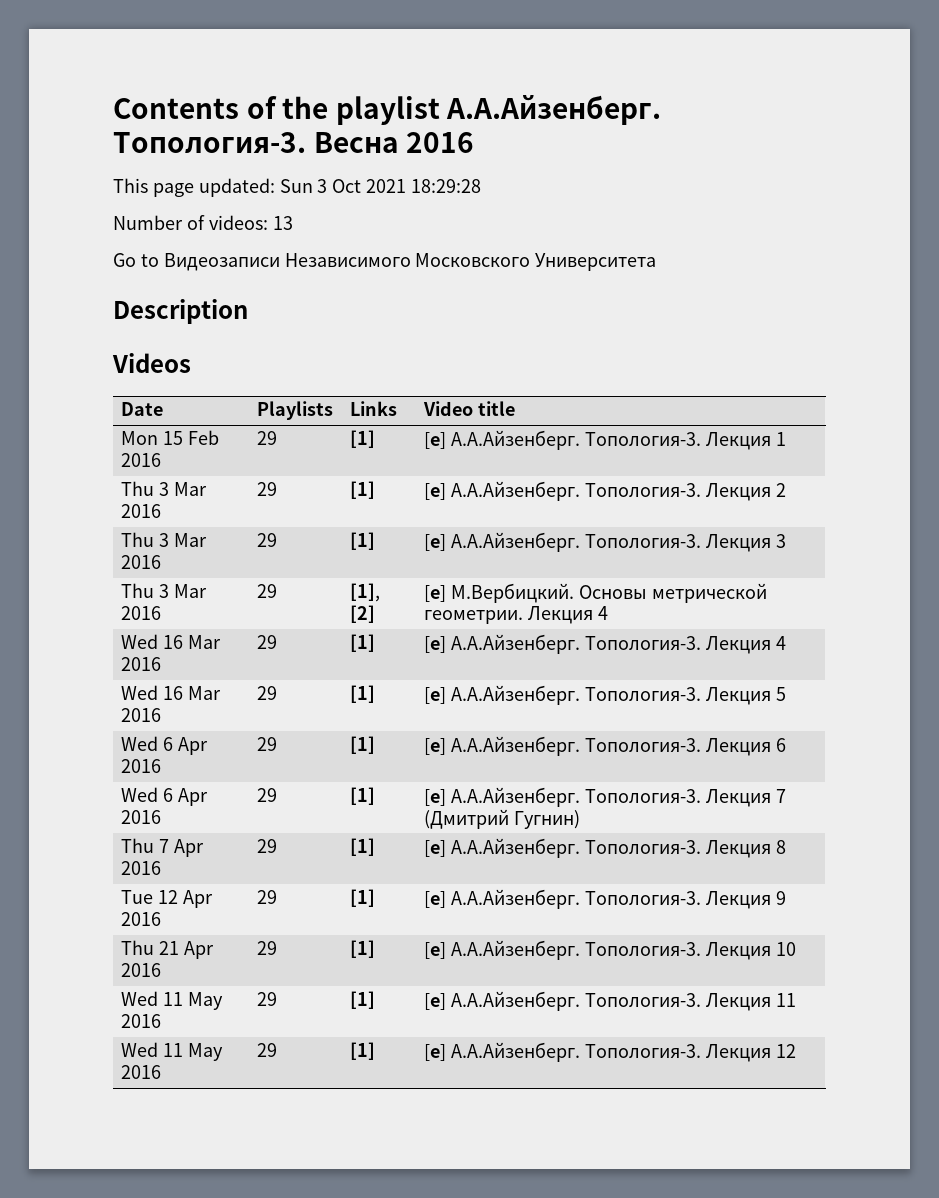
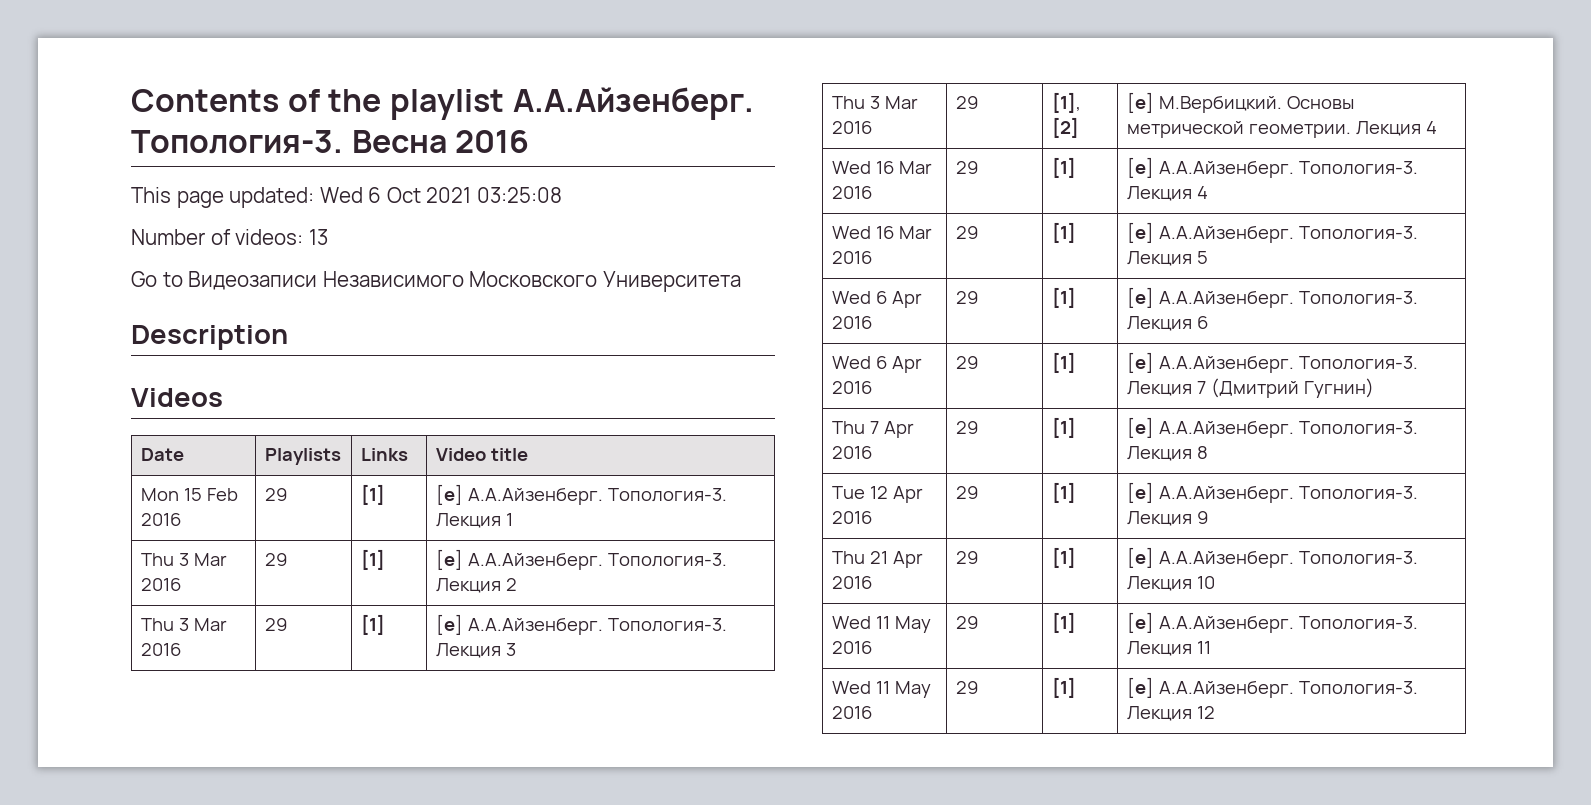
- This page updated: Sun 3 Oct 2021 18:29:28
+ This page updated: Wed 6 Oct 2021 03:25:08

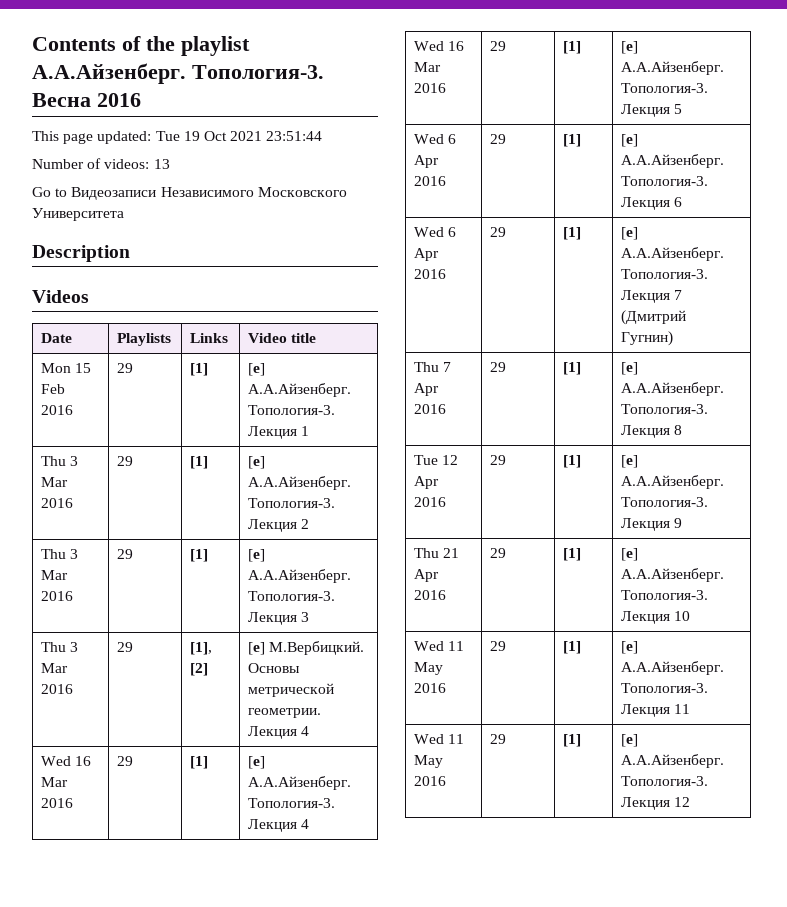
- This page updated: Wed 6 Oct 2021 03:25:08
+ This page updated: Tue 19 Oct 2021 23:51:44

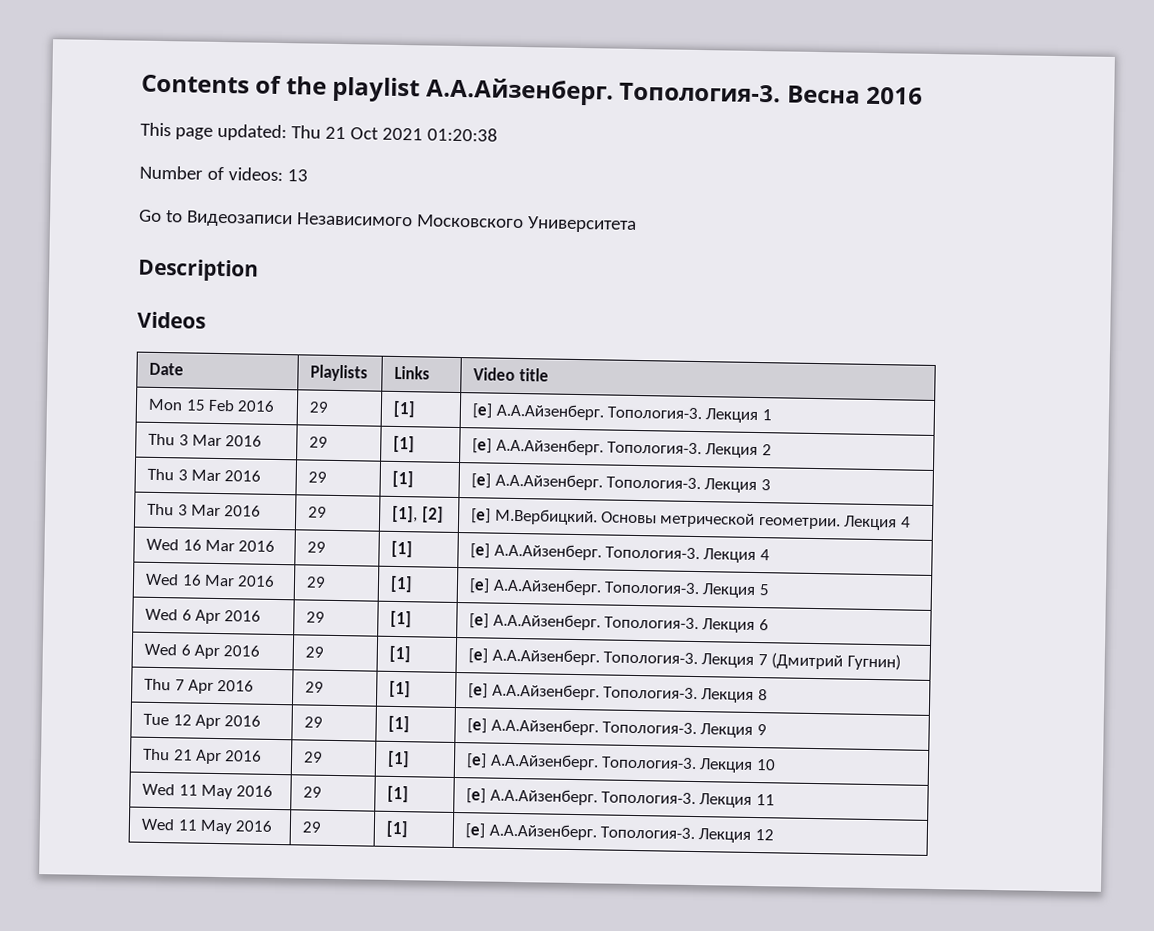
- This page updated: Tue 19 Oct 2021 23:51:44
+ This page updated: Thu 21 Oct 2021 01:20:38

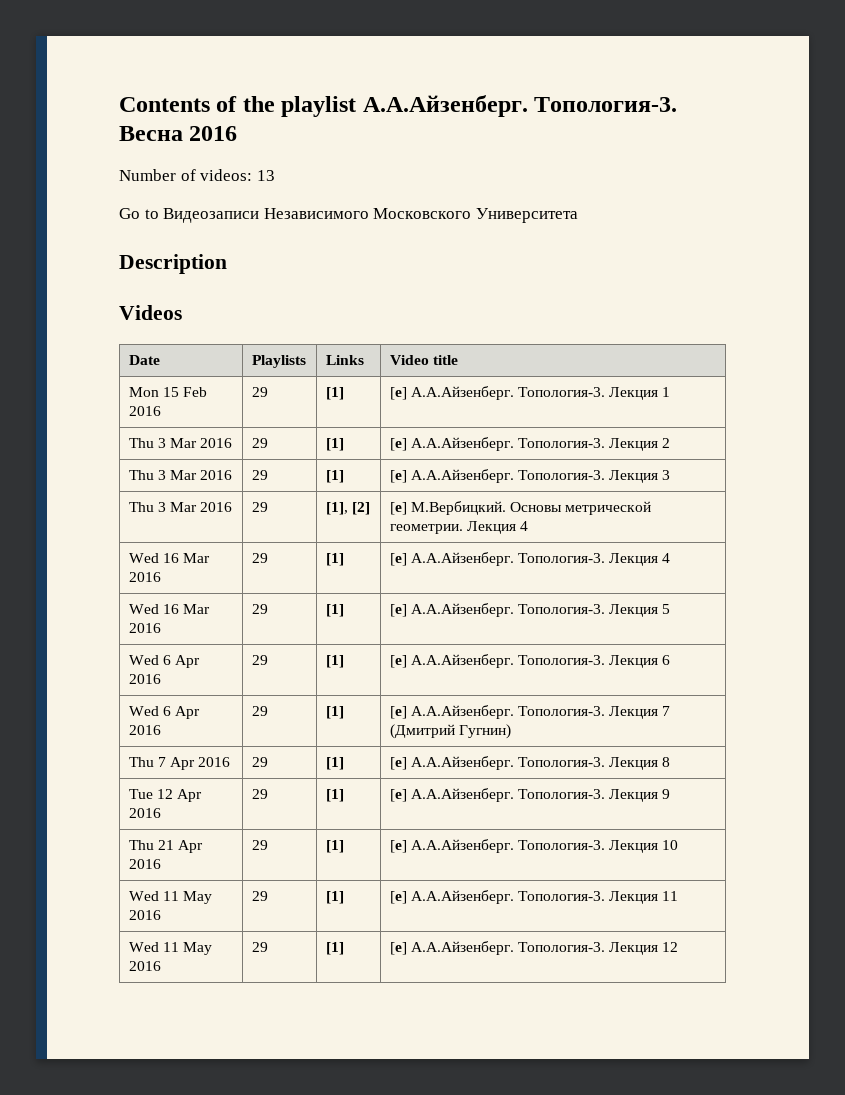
- This page updated: Thu 21 Oct 2021 01:20:38

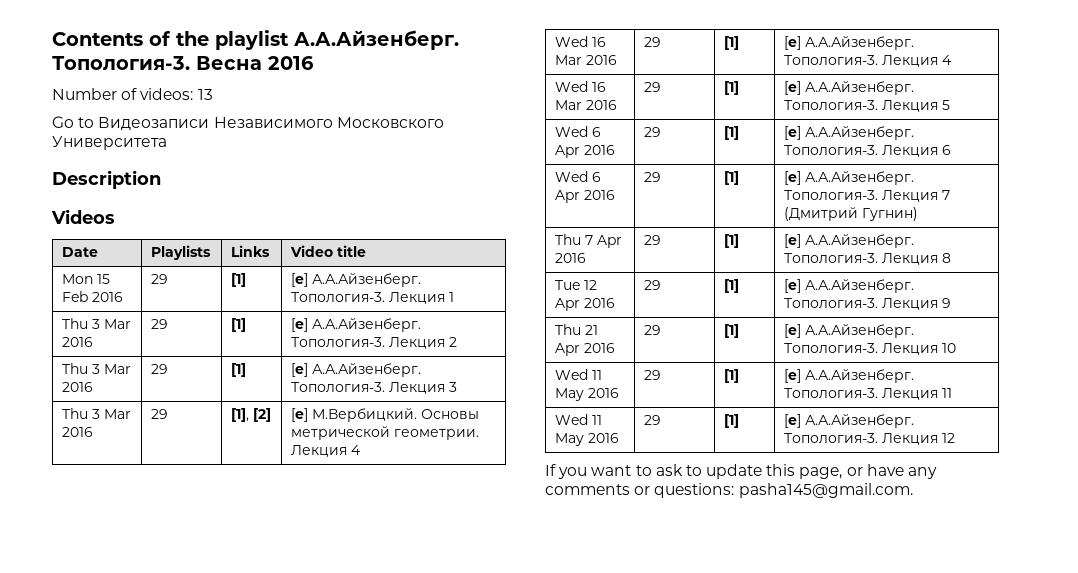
+ If you want to ask to update this page, or have any comments or questions: pasha145@gmail.com.

